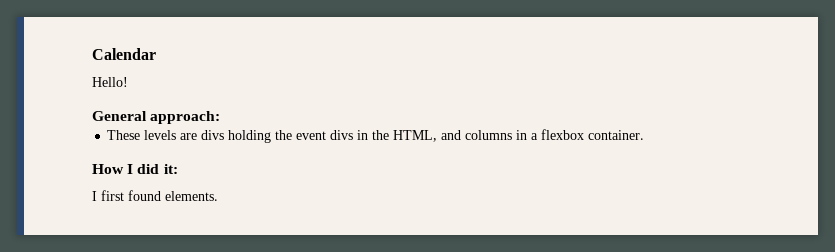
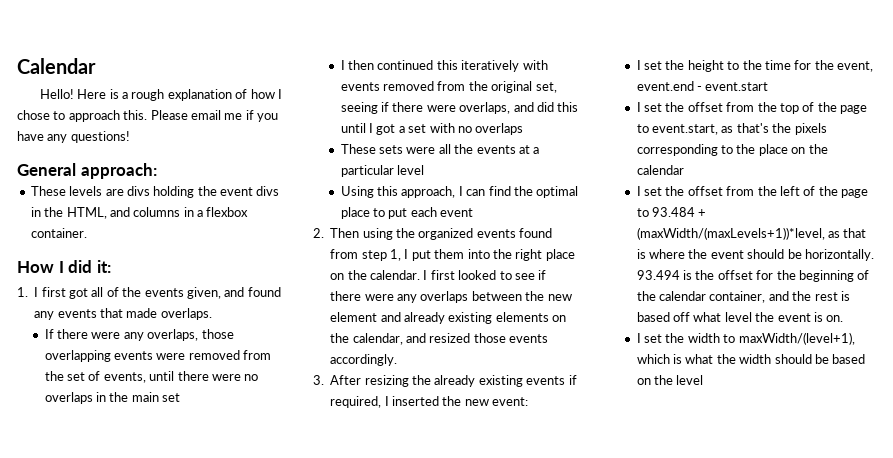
+ Here is a rough explanation of how I chose to approach this. Please email me if you have any questions!
- I first found elements.
+ 1. I first got all of the events given, and found any events that made overlaps.
+ If there were any overlaps, those overlapping events were removed from the set of events, until there were no overlaps in the main set
+ I then continued this iteratively with events removed from the original set, seeing if there were overlaps, and did this until I got a set with no overlaps
+ These sets were all the events at a particular level
+ Using this approach, I can find the optimal place to put each event
+ 2. Then using the organized events found from step 1, I put them into the right place on the calendar. I first looked to see if there were any overlaps between the new element and already existing elements on the calendar, and resized those events accordingly.
+ 3. After resizing the already existing events if required, I inserted the new event:
+ I set the height to the time for the event, event.end - event.start
+ I set the offset from the top of the page to event.start, as that's the pixels corresponding to the place on the calendar
+ I set the offset from the left of the page to 93.484 + (maxWidth/(maxLevels+1))*level, as that is where the event should be horizontally. 93.494 is the offset for the beginning of the calendar container, and the rest is based off what level the event is on.
+ I set the width to maxWidth/(level+1), which is what the width should be based on the level

